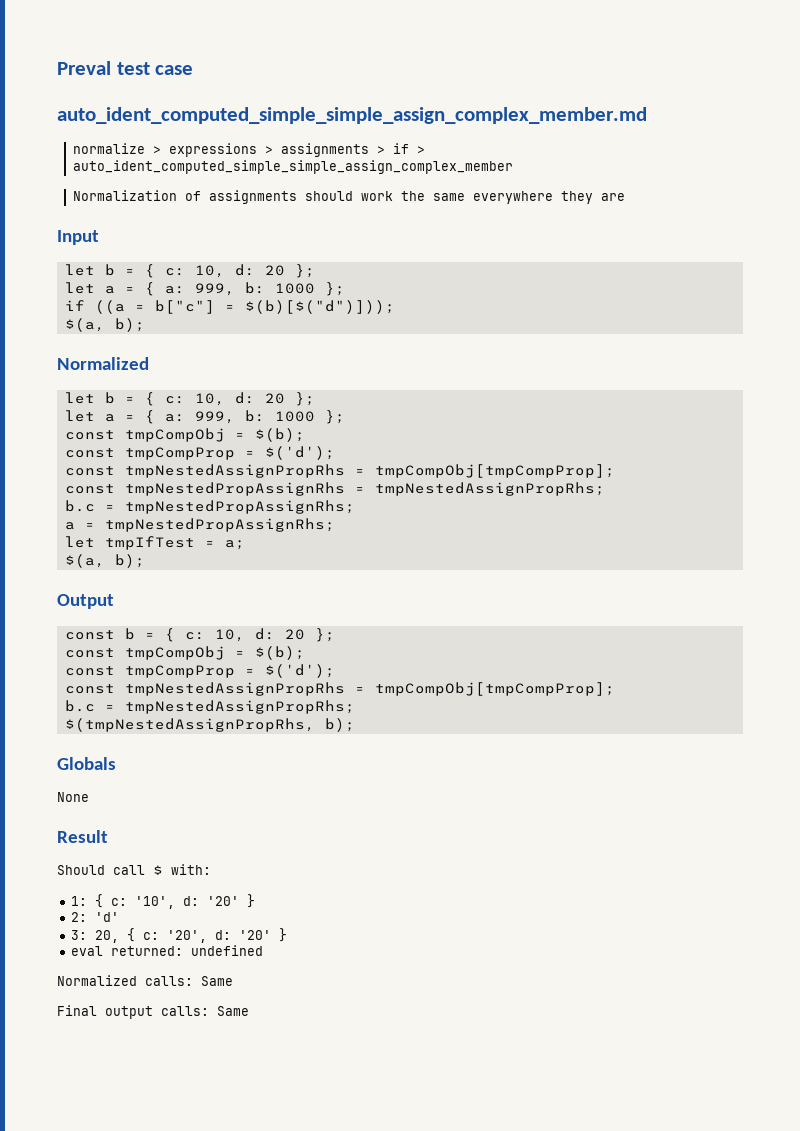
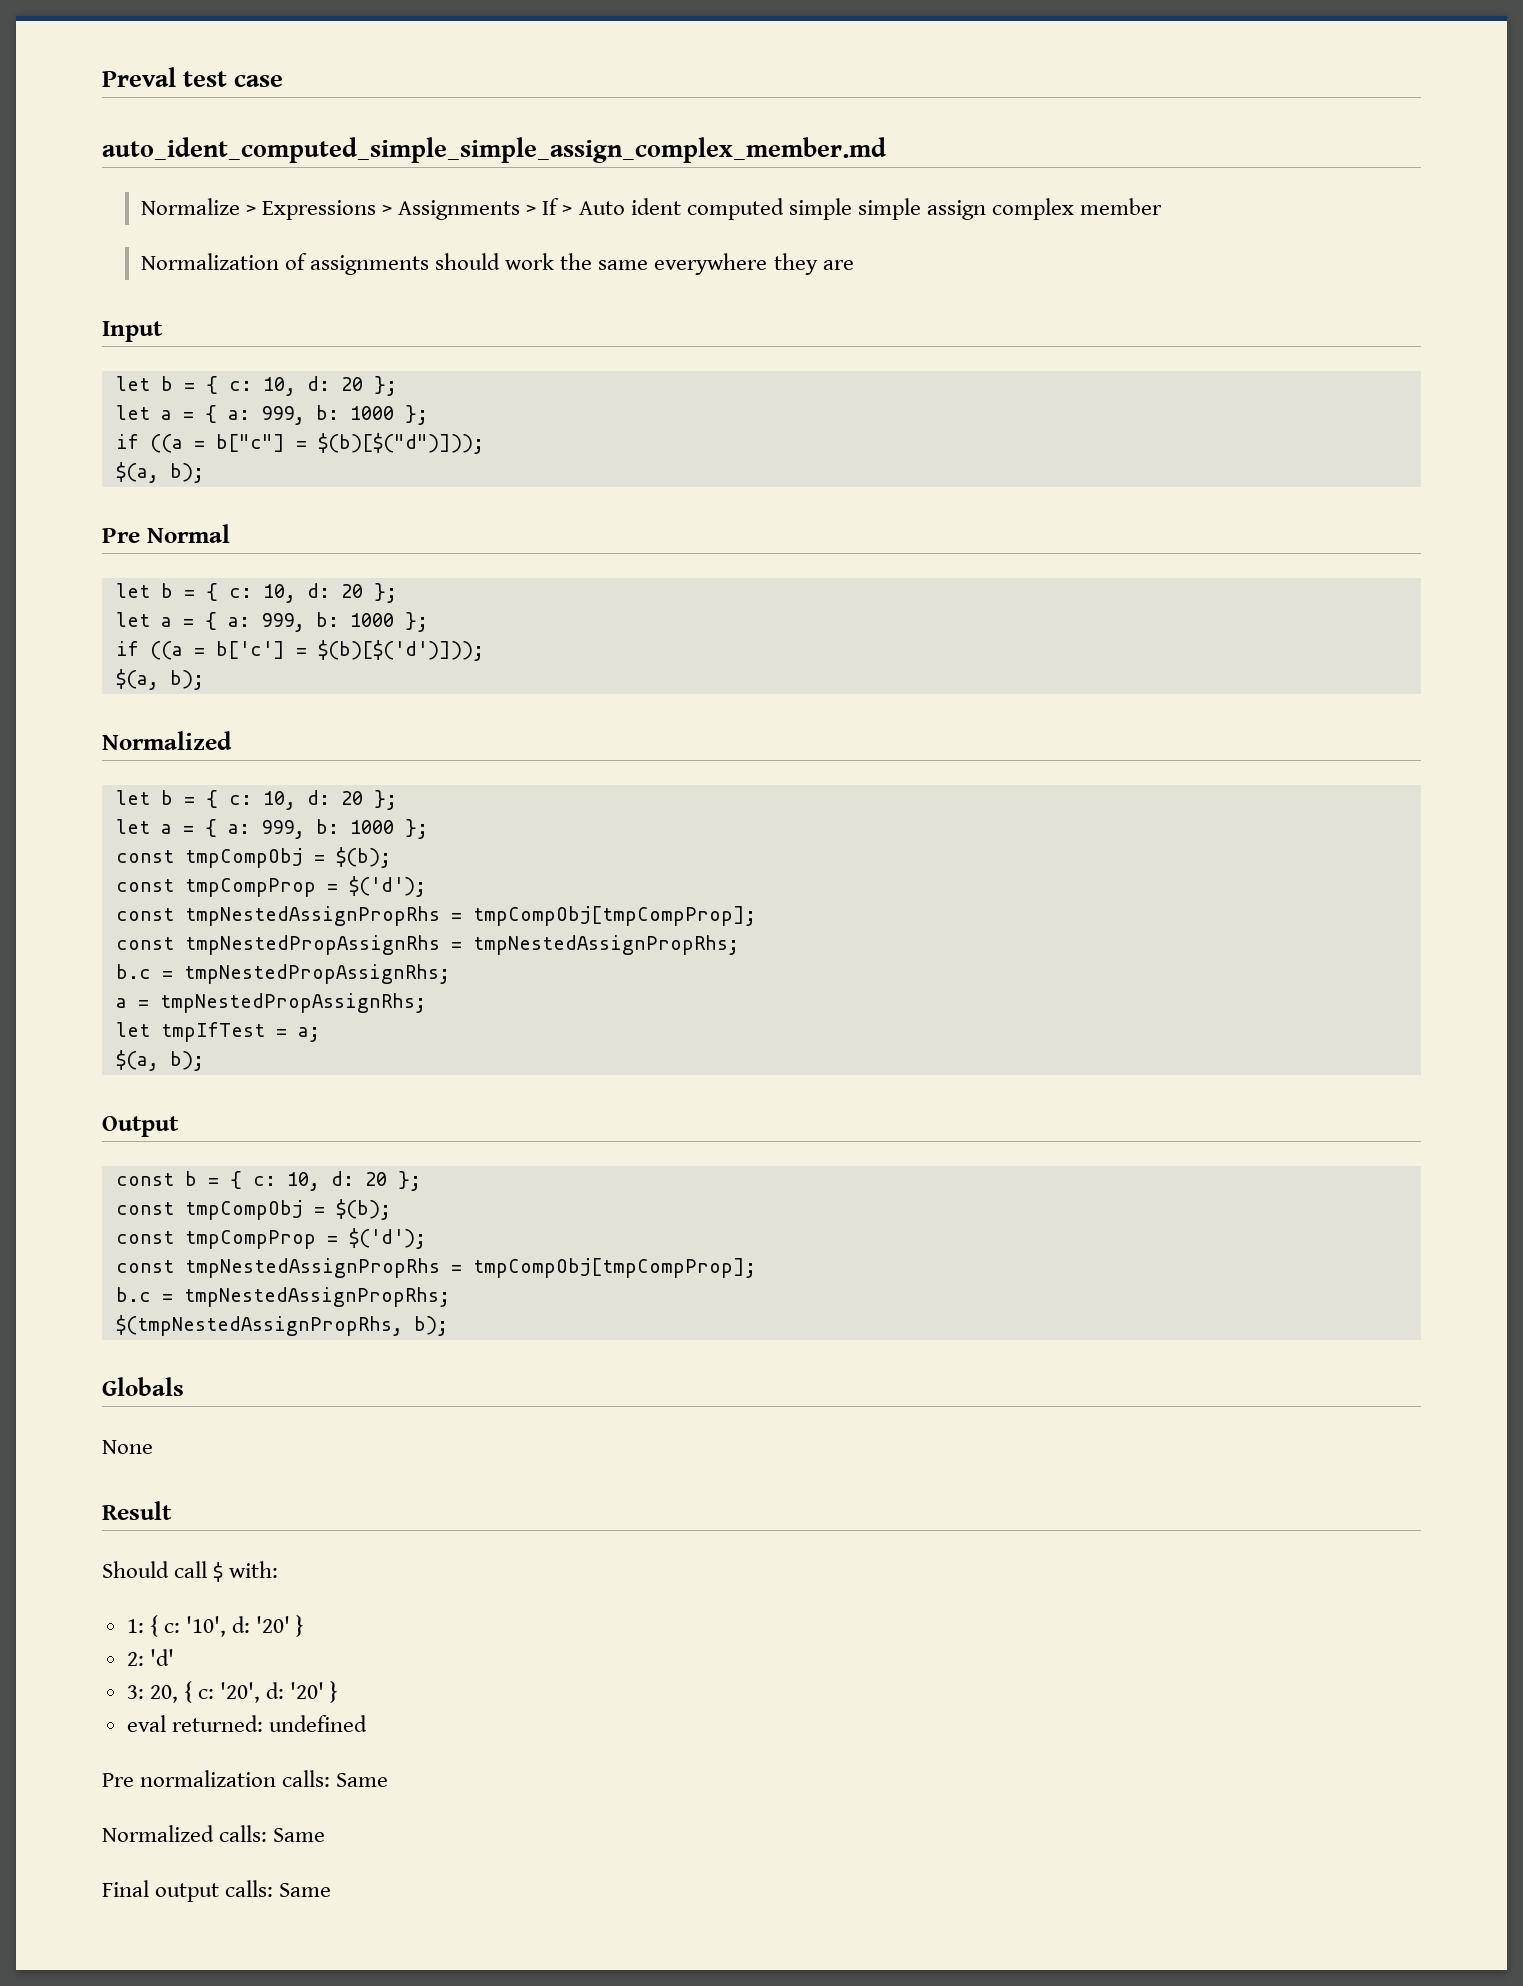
- normalize > expressions > assignments > if > auto_ident_computed_simple_simple_assign_complex_member
+ Normalize > Expressions > Assignments > If > Auto ident computed simple simple assign complex member
+ Pre Normal
+ let b = { c: 10, d: 20 };
+ let a = { a: 999, b: 1000 };
+ if ((a = b['c'] = $(b)[$('d')]));
+ $(a, b);
+ Pre normalization calls: Same

